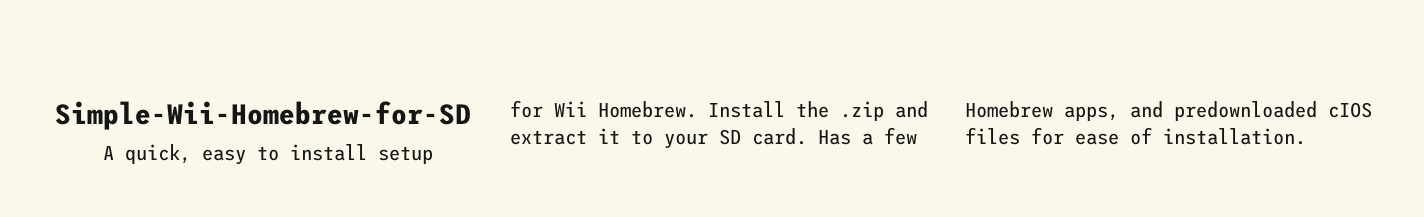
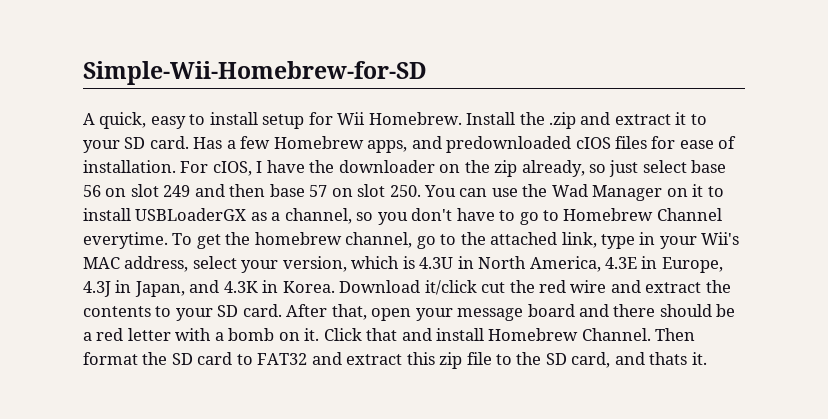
+ For cIOS, I have the downloader on the zip already, so just select base 56 on slot 249 and then base 57 on slot 250. You can use the Wad Manager on it to install USBLoaderGX as a channel, so you don't have to go to Homebrew Channel everytime. To get the homebrew channel, go to the attached link, type in your Wii's MAC address, select your version, which is 4.3U in North America, 4.3E in Europe, 4.3J in Japan, and 4.3K in Korea. Download it/click cut the red wire and extract the contents to your SD card. After that, open your message board and there should be a red letter with a bomb on it. Click that and install Homebrew Channel. Then format the SD card to FAT32 and extract this zip file to the SD card, and thats it.

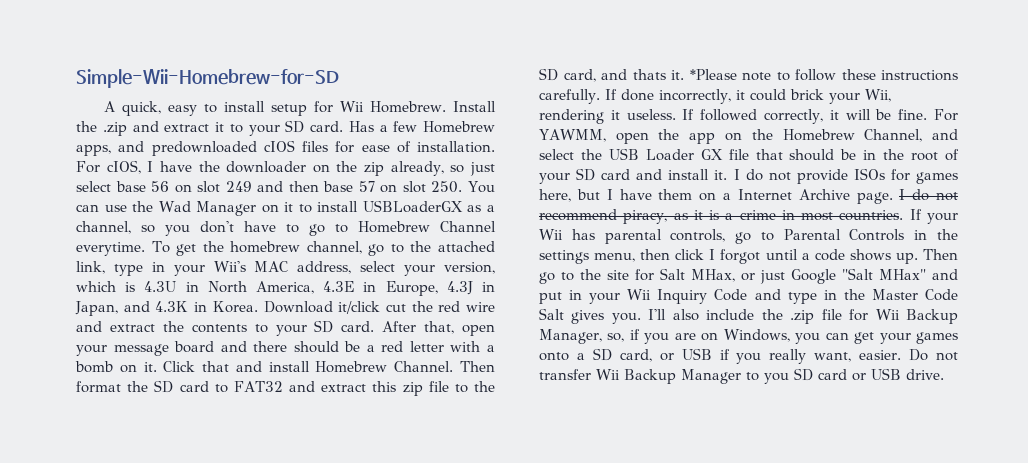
+ *Please note to follow these instructions carefully. If done incorrectly, it could brick your Wii, rendering it useless. If followed correctly, it will be fine. For YAWMM, open the app on the Homebrew Channel, and select the USB Loader GX file that should be in the root of your SD card and install it. I do not provide ISOs for games here, but I have them on a Internet Archive page. I do not recommend piracy, as it is a crime in most countries. If your Wii has parental controls, go to Parental Controls in the settings menu, then click I forgot until a code shows up. Then go to the site for Salt MHax, or just Google "Salt MHax" and put in your Wii Inquiry Code and type in the Master Code Salt gives you. I'll also include the .zip file for Wii Backup Manager, so, if you are on Windows, you can get your games onto a SD card, or USB if you really want, easier. Do not transfer Wii Backup Manager to you SD card or USB drive.

